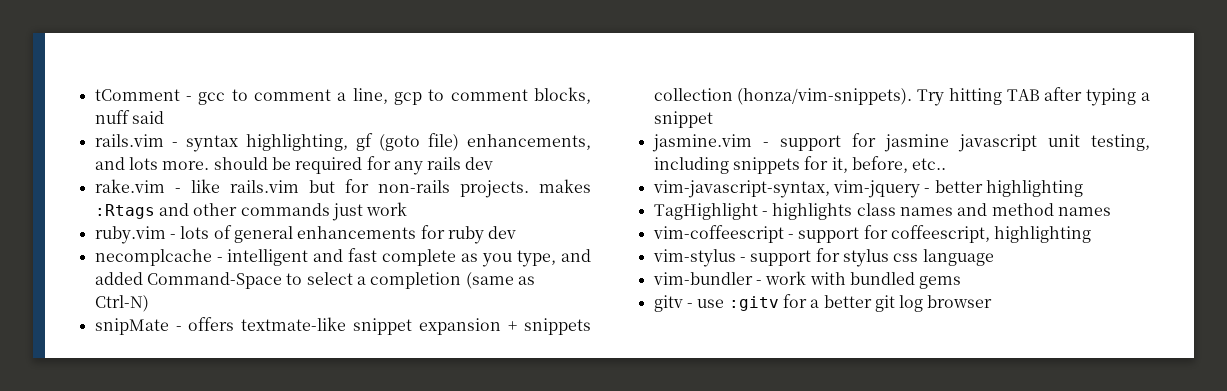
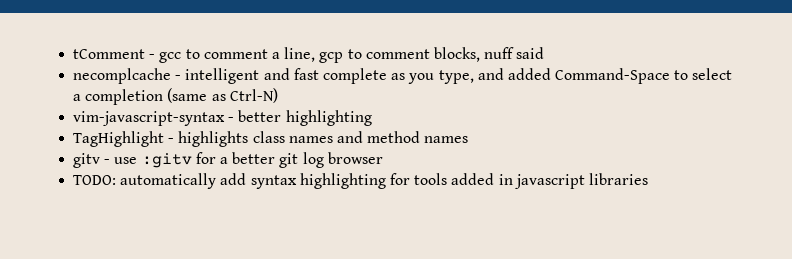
- rails.vim - syntax highlighting, gf (goto file) enhancements, and lots more. should be required for any rails dev
- rake.vim - like rails.vim but for non-rails projects. makes :Rtags and other commands just work
- ruby.vim - lots of general enhancements for ruby dev
- snipMate - offers textmate-like snippet expansion + snippets collection (honza/vim-snippets). Try hitting TAB after typing a snippet
- jasmine.vim - support for jasmine javascript unit testing, including snippets for it, before, etc..
- vim-javascript-syntax, vim-jquery - better highlighting
+ vim-javascript-syntax - better highlighting
- vim-coffeescript - support for coffeescript, highlighting
- vim-stylus - support for stylus css language
- vim-bundler - work with bundled gems
+ TODO: automatically add syntax highlighting for tools added in javascript libraries

